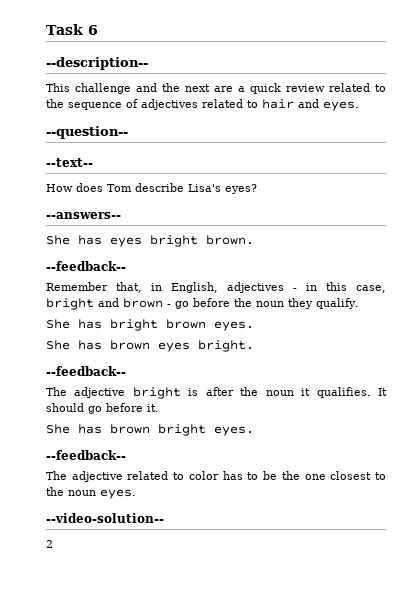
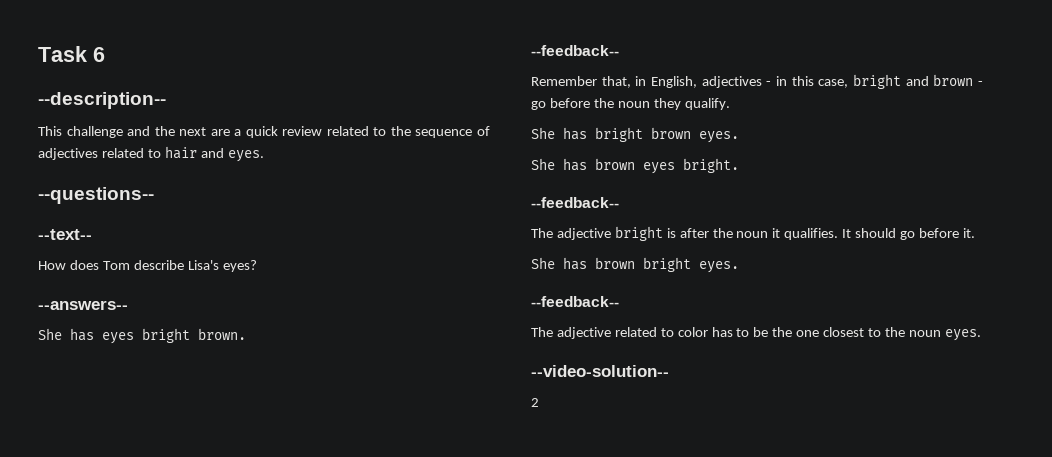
- --question--
+ --questions--

